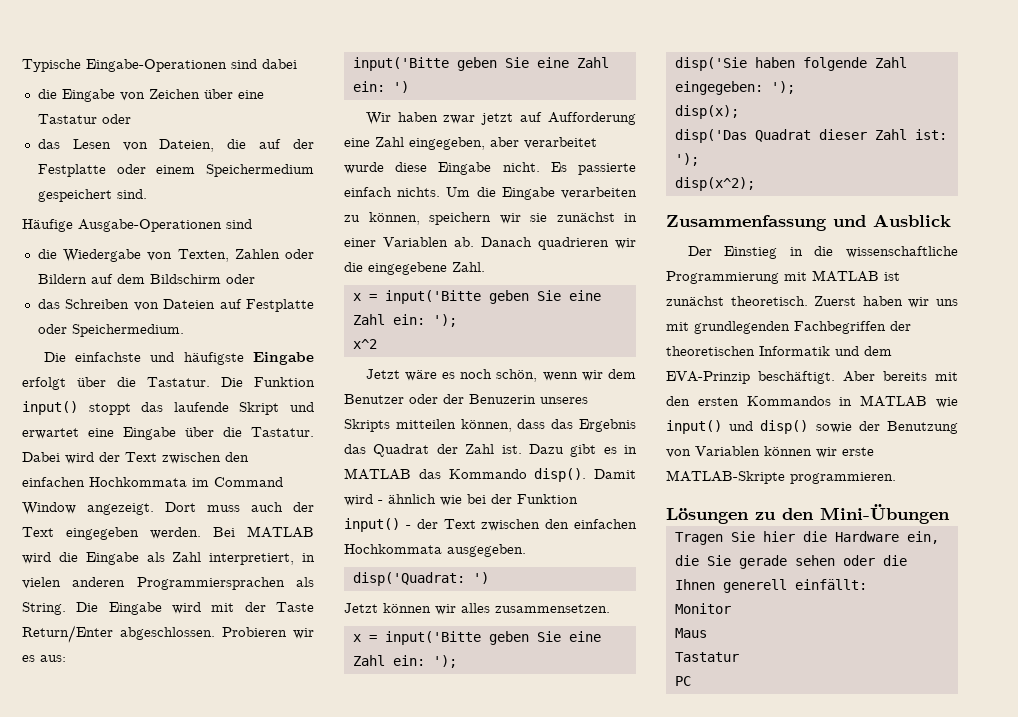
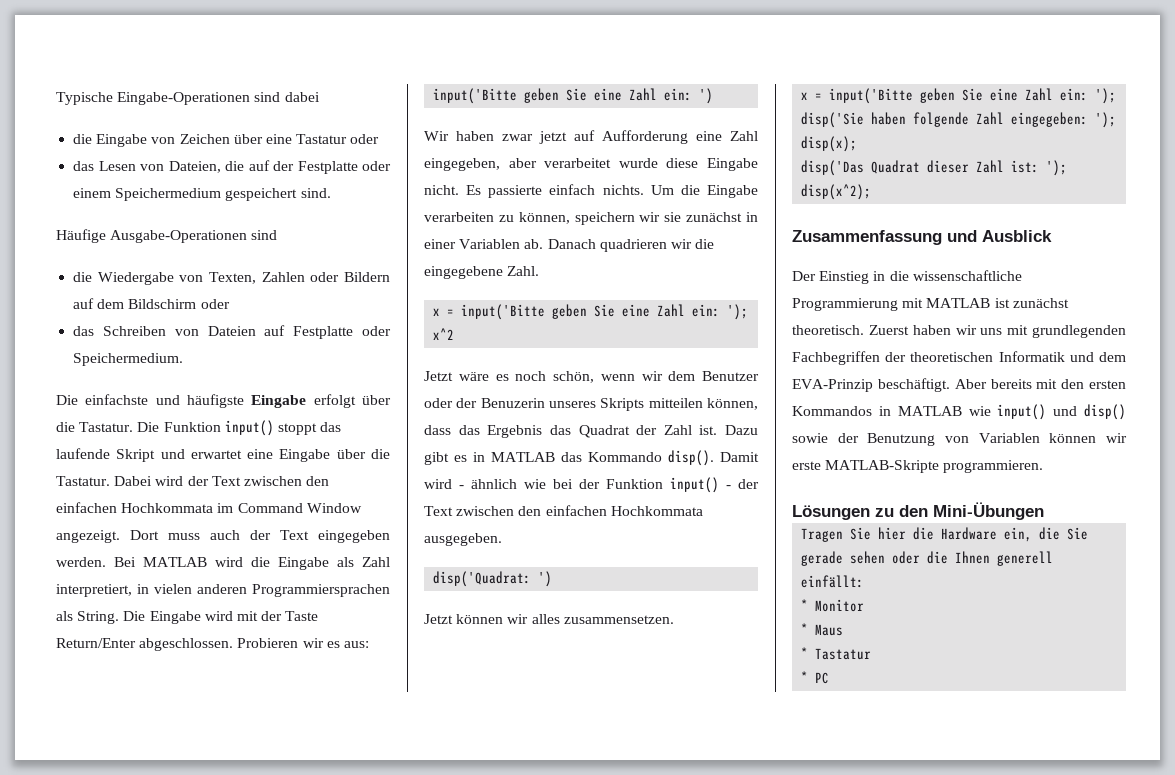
- Monitor
+ * Monitor
- Maus
- Tastatur
+ * Maus
+ * Tastatur
- PC
+ * PC

